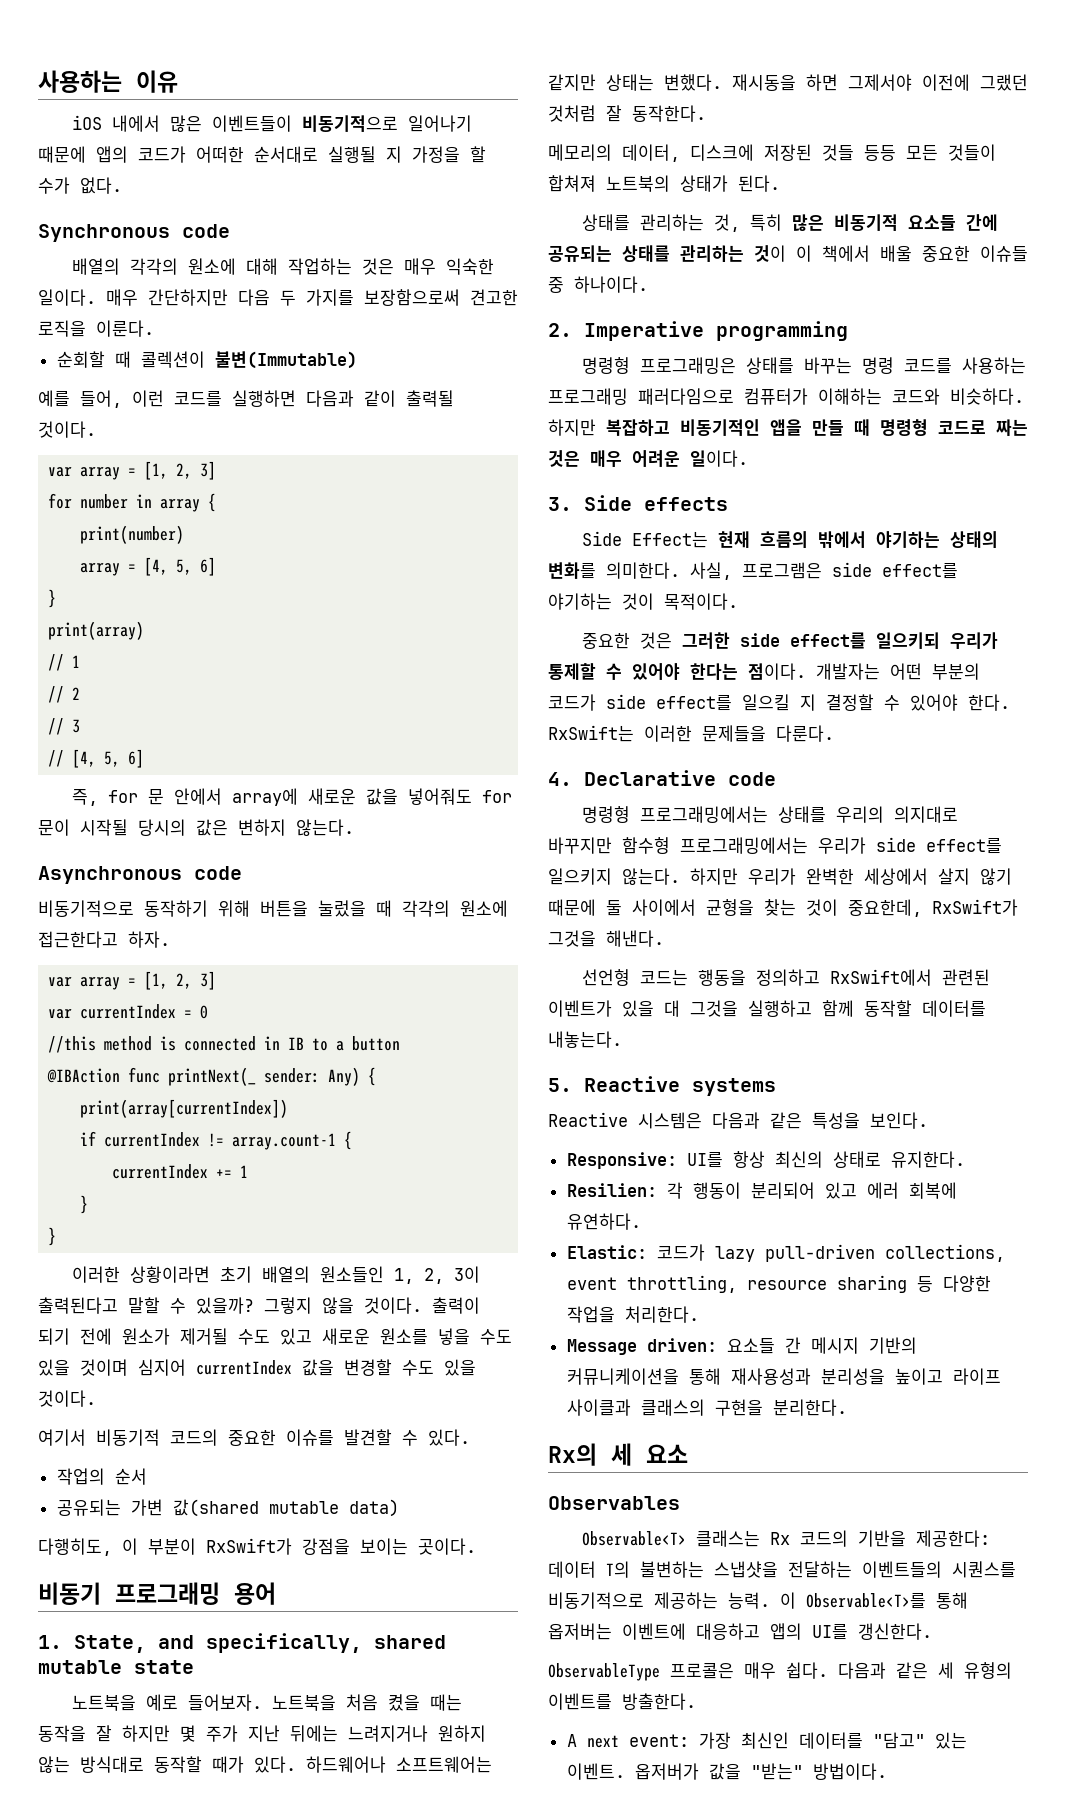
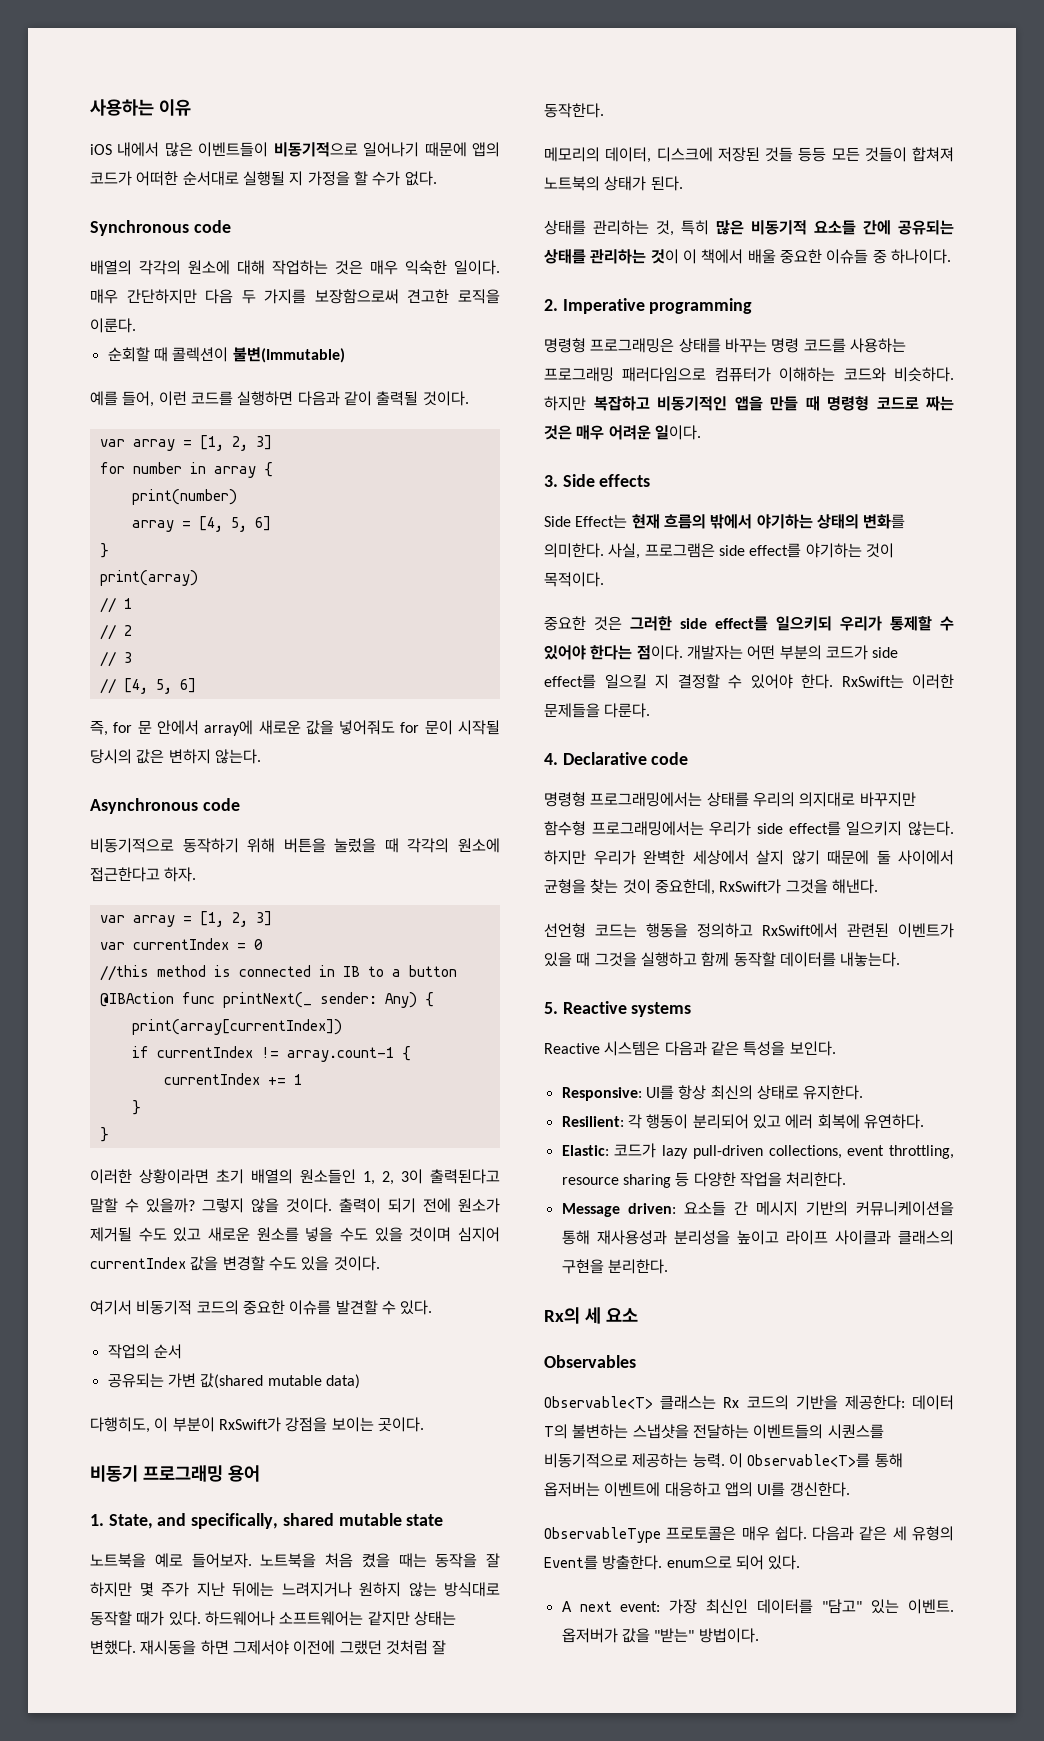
- 선언형 코드는 행동을 정의하고 RxSwift에서 관련된 이벤트가 있을 대 그것을 실행하고 함께 동작할 데이터를 내놓는다.
+ 선언형 코드는 행동을 정의하고 RxSwift에서 관련된 이벤트가 있을 때 그것을 실행하고 함께 동작할 데이터를 내놓는다.
- Resilien: 각 행동이 분리되어 있고 에러 회복에 유연하다.
+ Resilient: 각 행동이 분리되어 있고 에러 회복에 유연하다.
- ObservableType 프로콜은 매우 쉽다.
+ ObservableType 프로토콜은 매우 쉽다.
- 다음과 같은 세 유형의 이벤트를 방출한다.
+ 다음과 같은 세 유형의 Event를 방출한다. enum으로 되어 있다.

